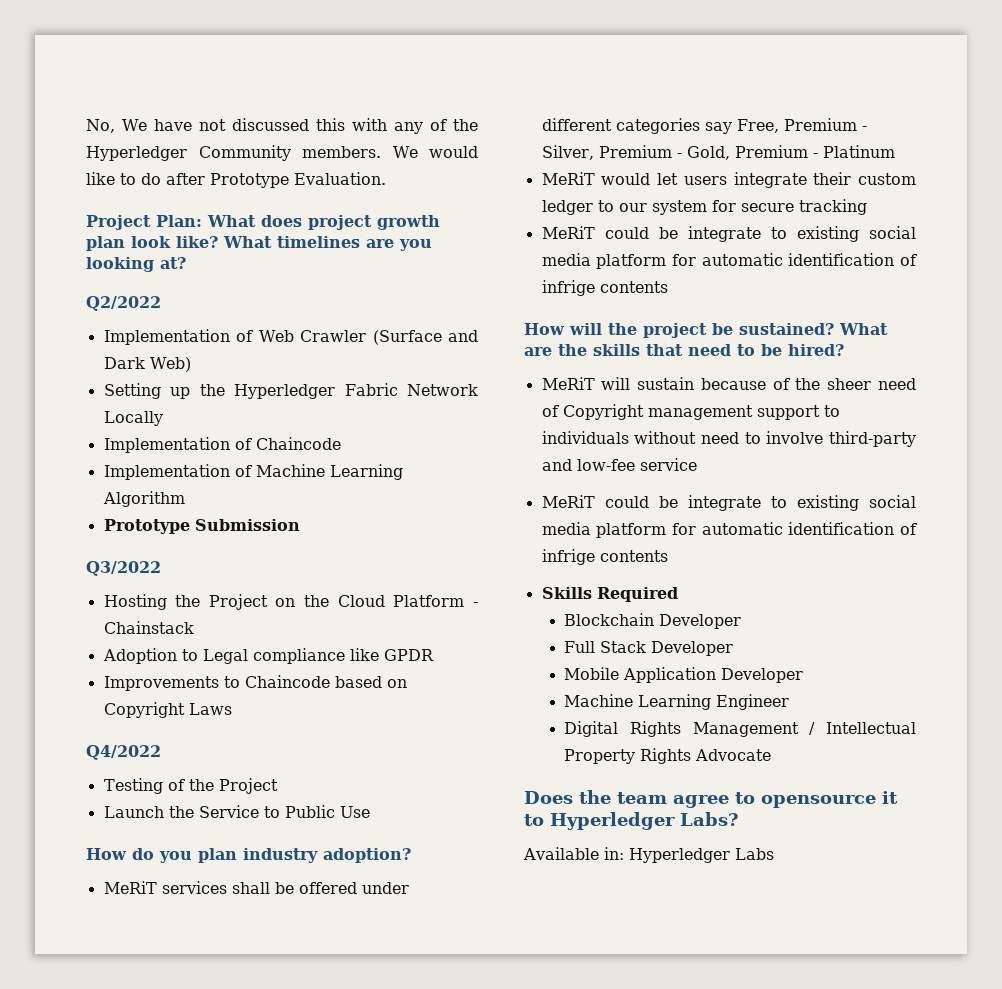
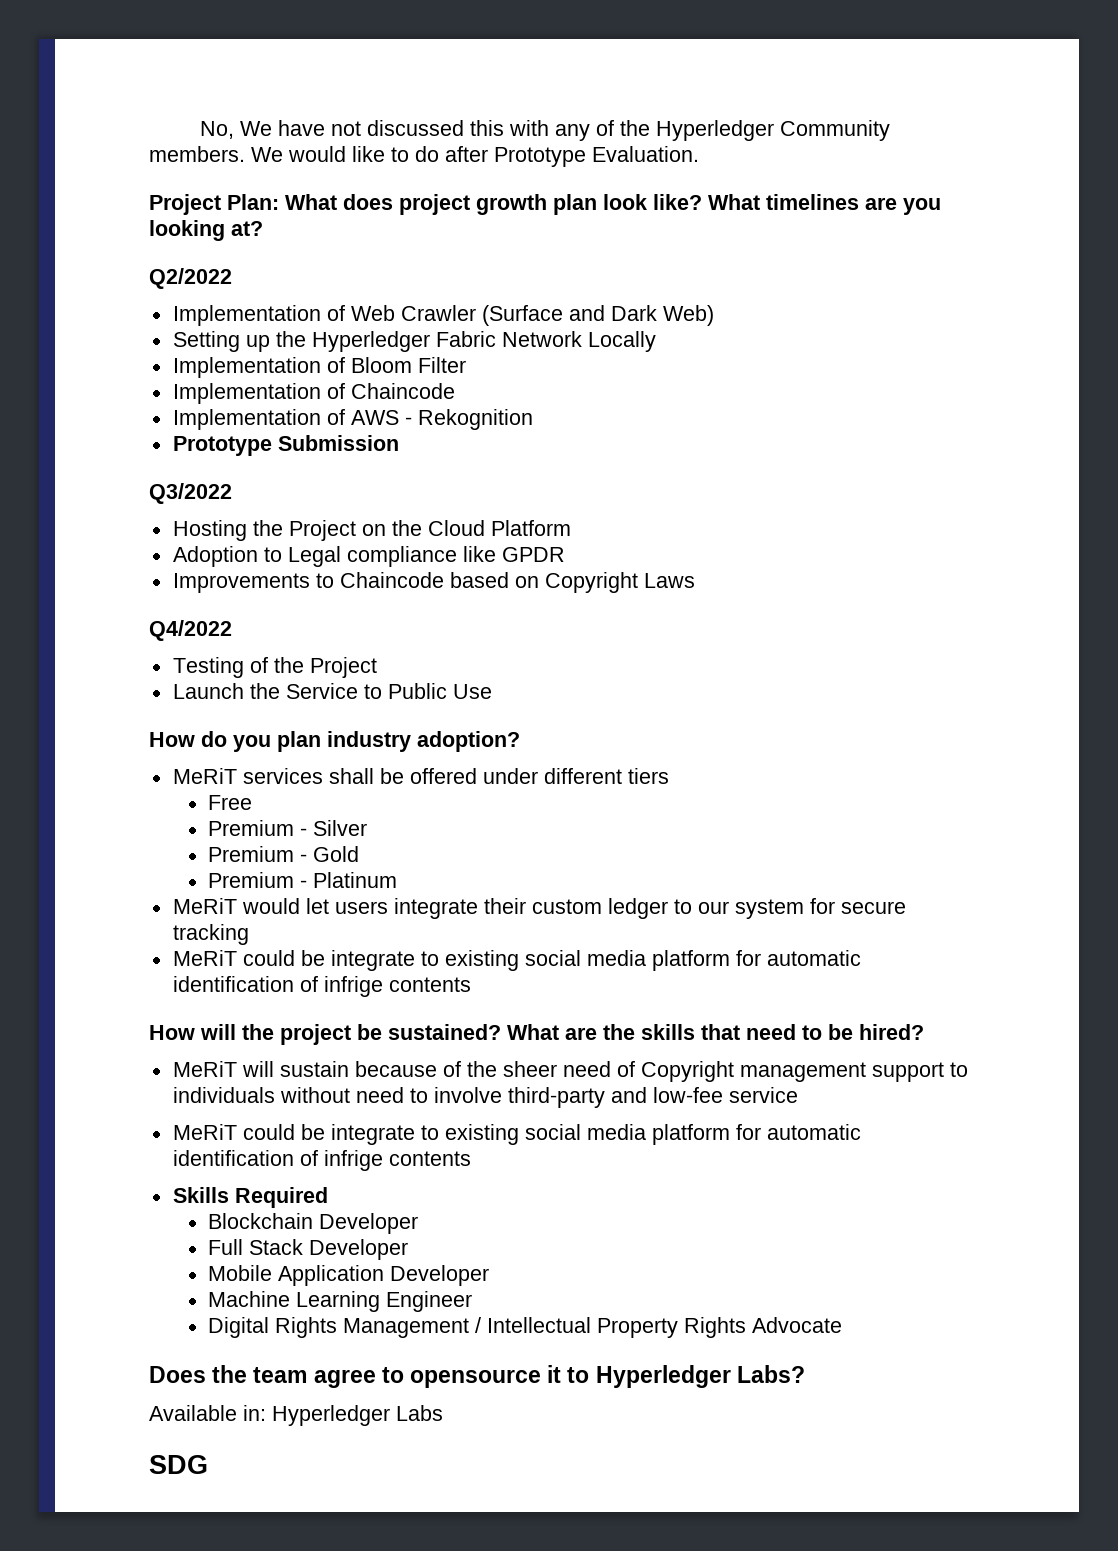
+ Implementation of Bloom Filter
- Implementation of Machine Learning Algorithm
+ Implementation of AWS - Rekognition
- Hosting the Project on the Cloud Platform - Chainstack
+ Hosting the Project on the Cloud Platform
- MeRiT services shall be offered under different categories say Free, Premium - Silver, Premium - Gold, Premium - Platinum
+ MeRiT services shall be offered under different tiers
+ Free
+ Premium - Silver
+ Premium - Gold
+ Premium - Platinum
+ SDG

